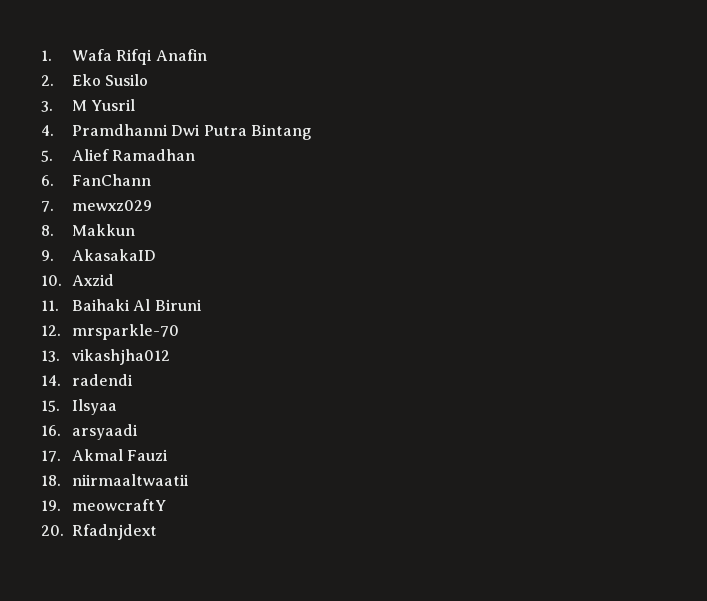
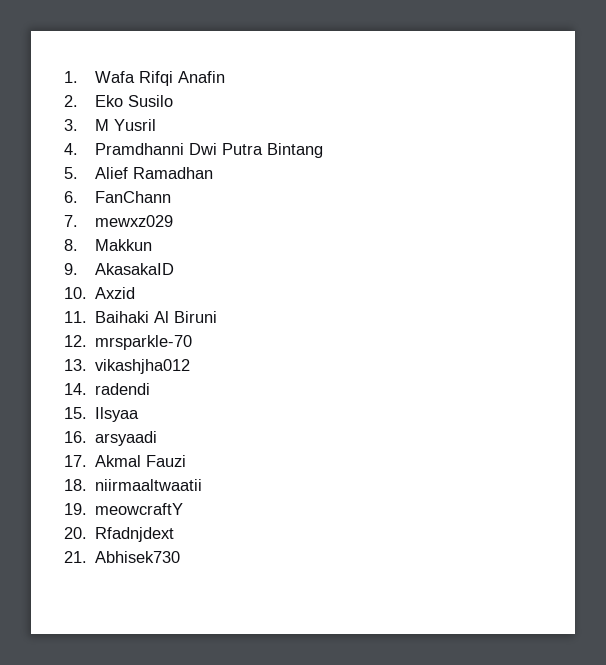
+ 21. Abhisek730

